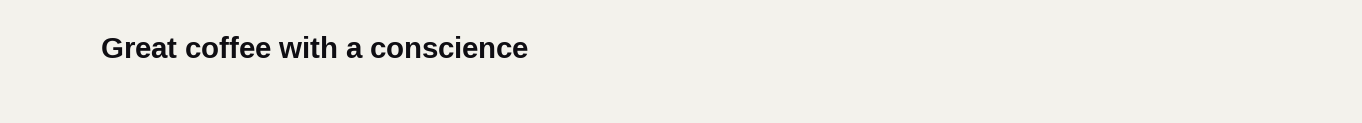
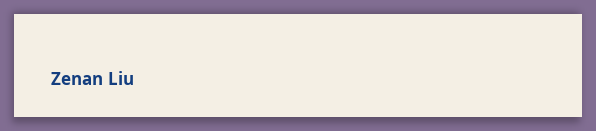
- Great coffee with a conscience
+ Zenan Liu

